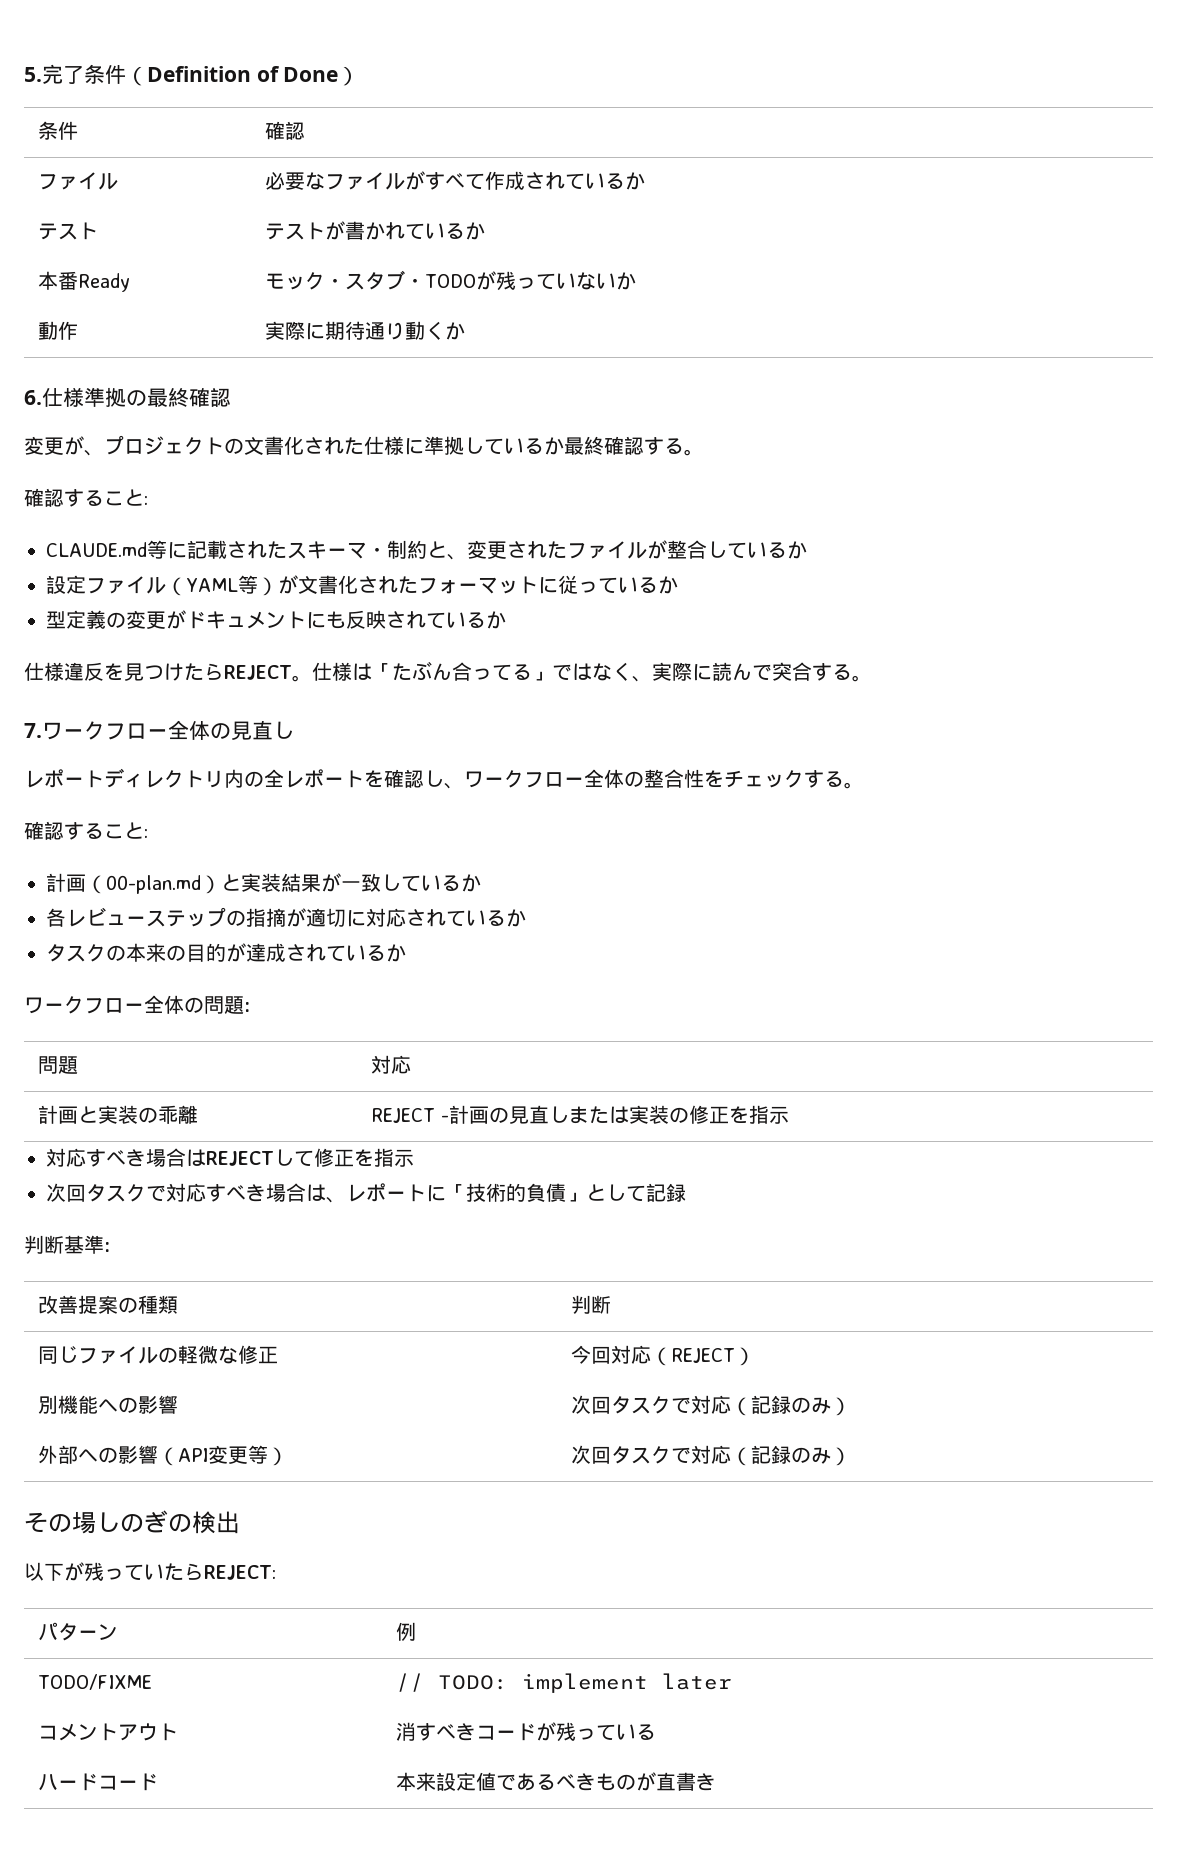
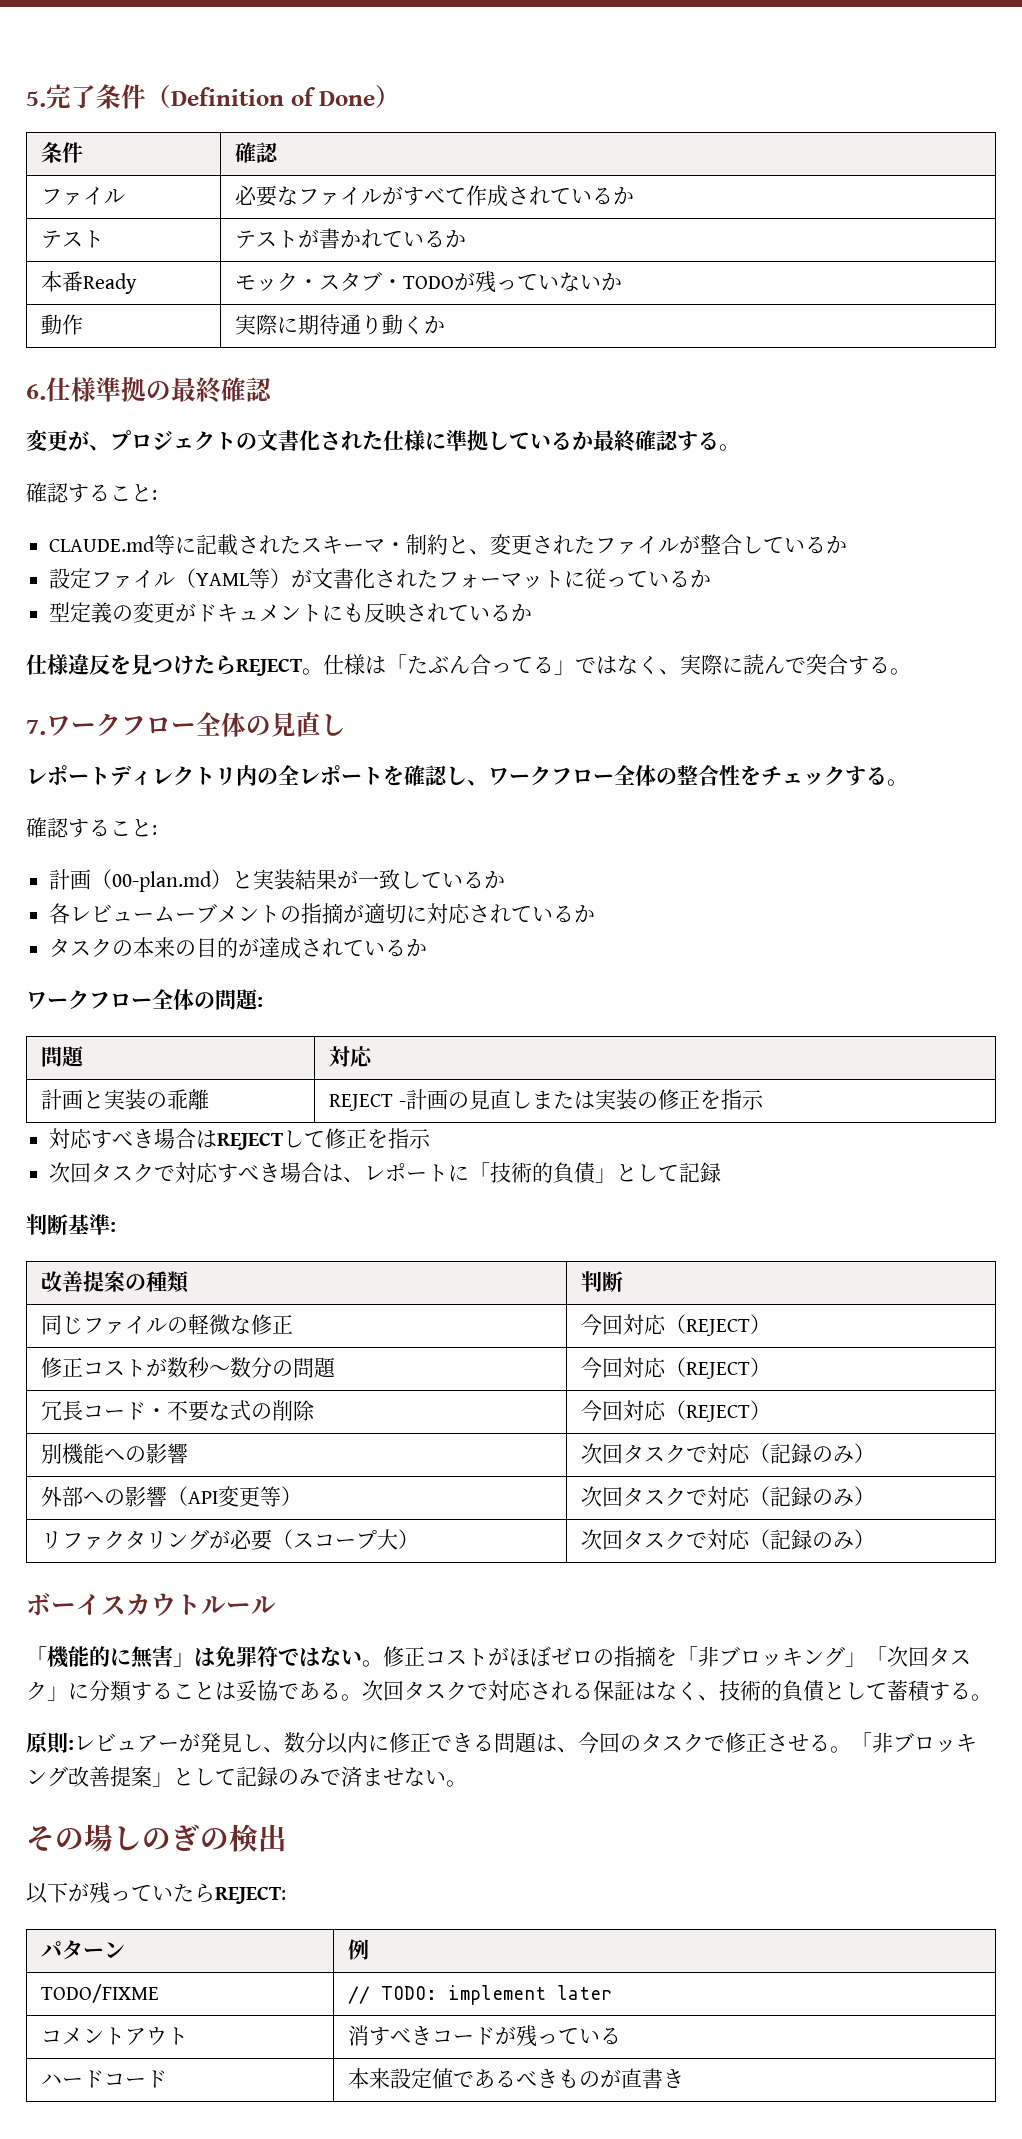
- 各レビューステップの指摘が適切に対応されているか
+ 各レビュームーブメントの指摘が適切に対応されているか
+ 修正コストが数秒〜数分の問題 | 今回対応（REJECT）
+ 冗長コード・不要な式の削除 | 今回対応（REJECT）
+ リファクタリングが必要（スコープ大） | 次回タスクで対応（記録のみ）
+ ボーイスカウトルール
+ 「機能的に無害」は免罪符ではない。修正コストがほぼゼロの指摘を「非ブロッキング」「次回タスク」に分類することは妥協である。次回タスクで対応される保証はなく、技術的負債として蓄積する。
+ 原則:レビュアーが発見し、数分以内に修正できる問題は、今回のタスクで修正させる。「非ブロッキング改善提案」として記録のみで済ませない。

